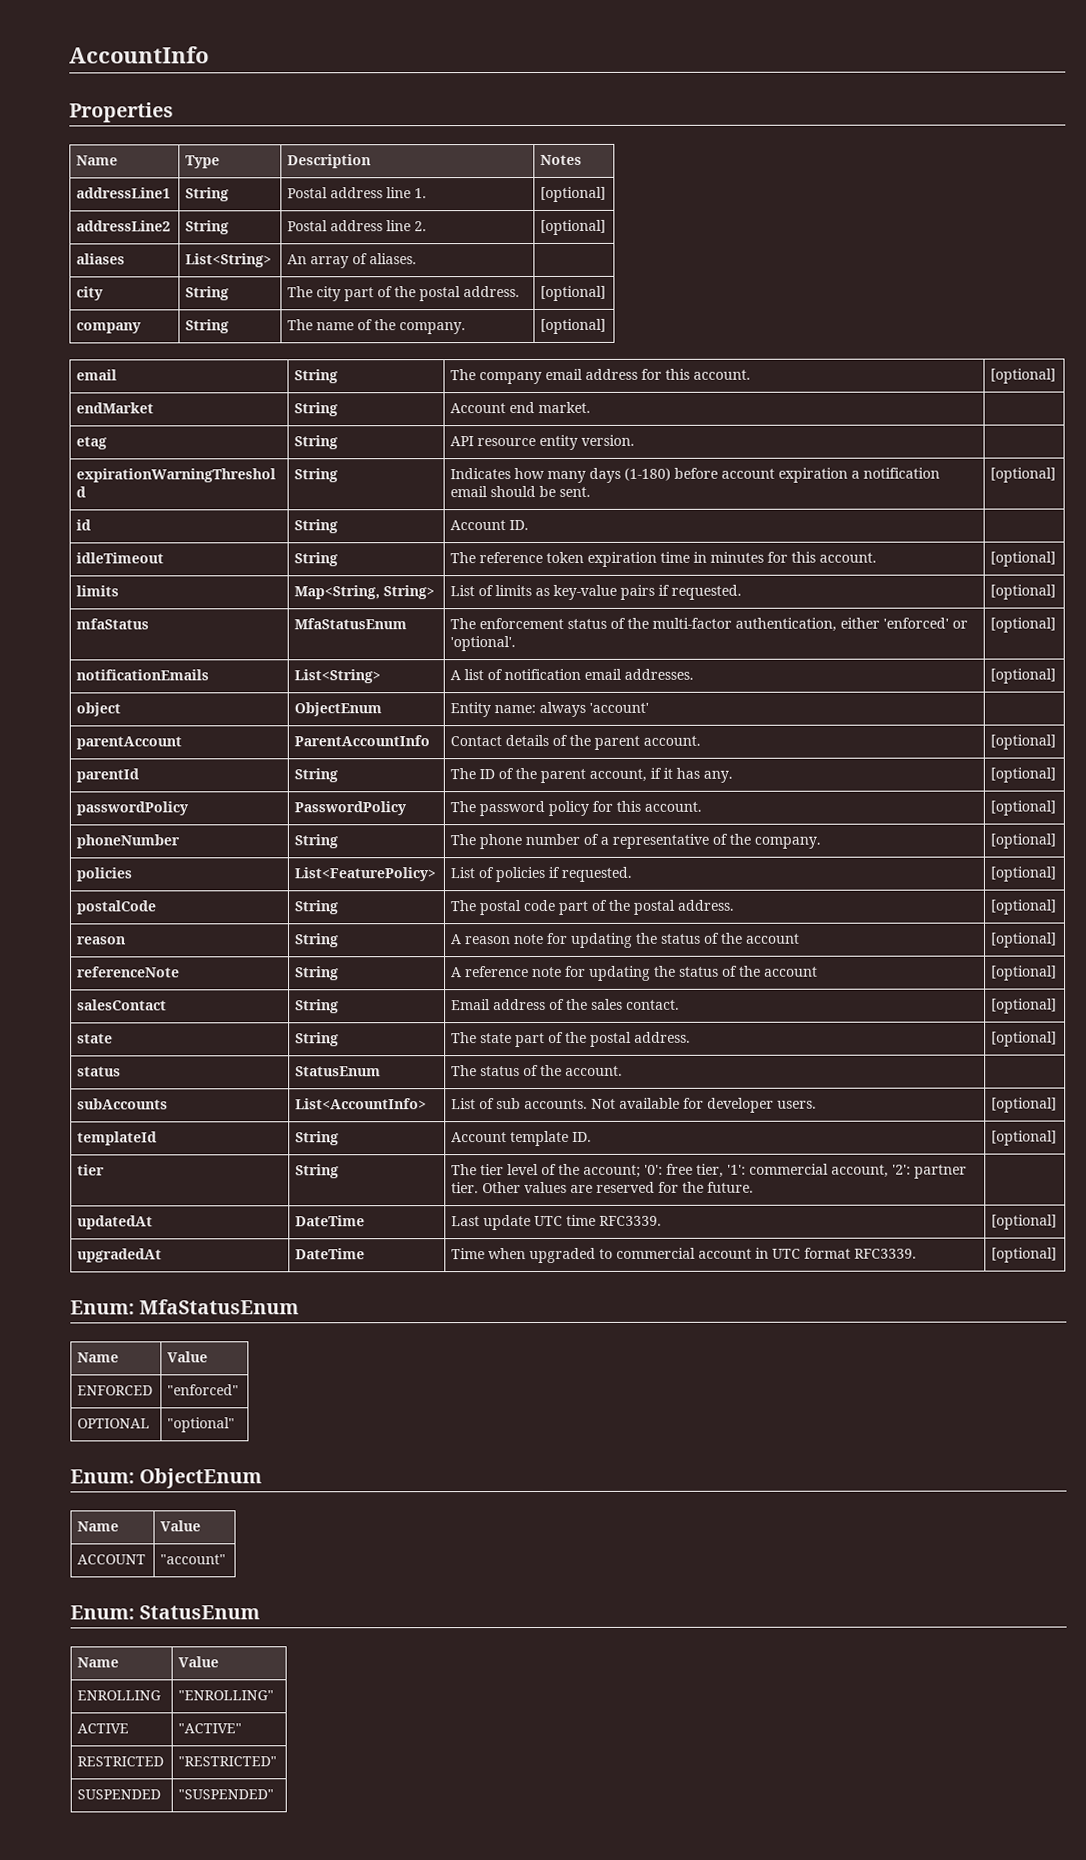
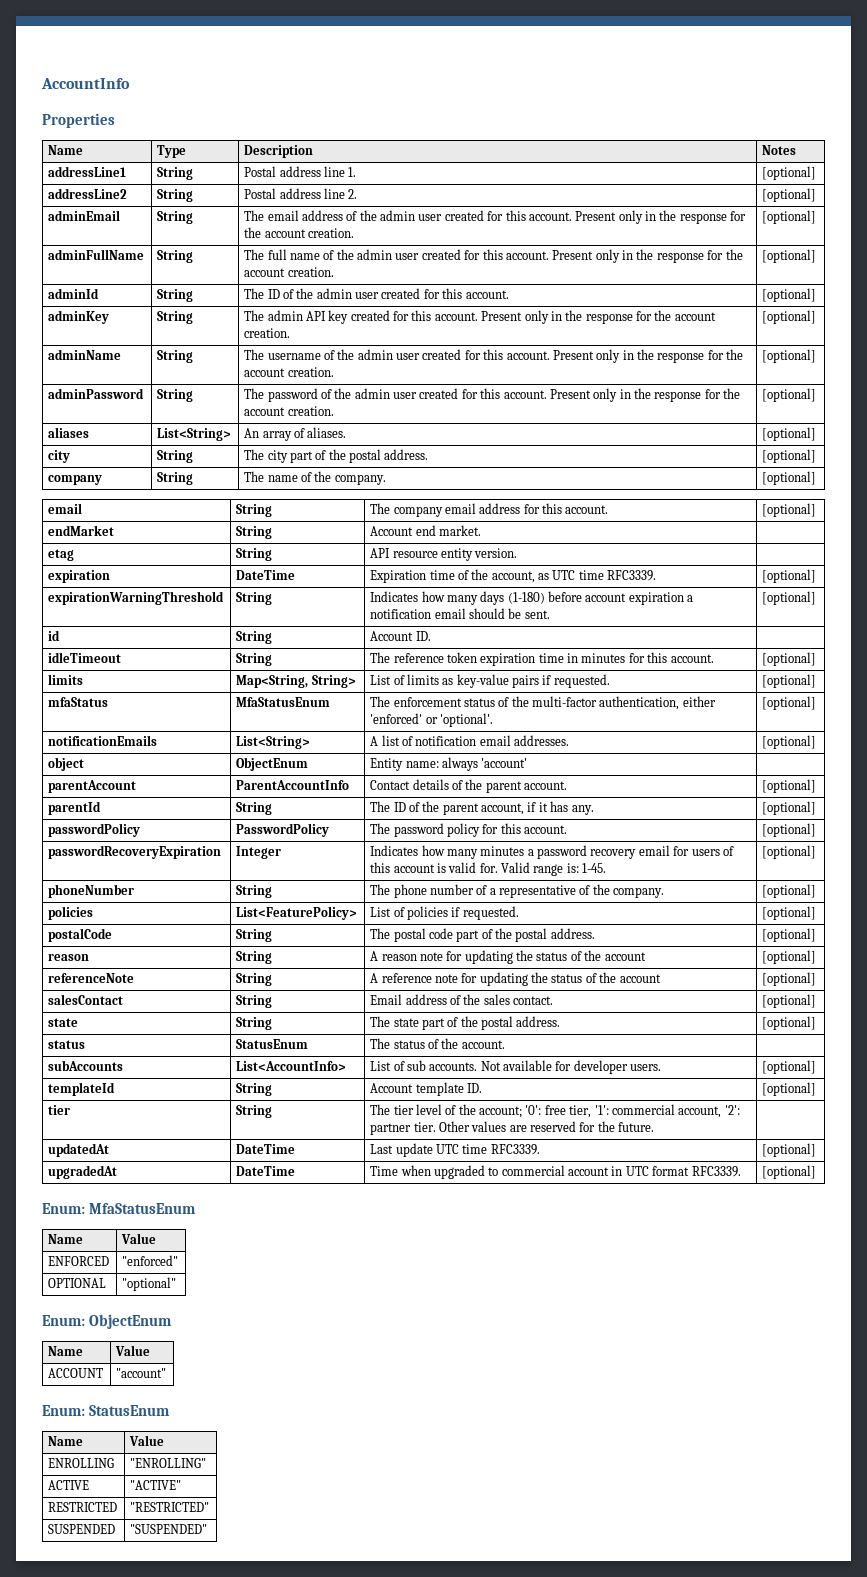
+ adminEmail | String | The email address of the admin user created for this account. Present only in the response for the account creation. | [optional]
+ adminFullName | String | The full name of the admin user created for this account. Present only in the response for the account creation. | [optional]
+ adminId | String | The ID of the admin user created for this account. | [optional]
+ adminKey | String | The admin API key created for this account. Present only in the response for the account creation. | [optional]
+ adminName | String | The username of the admin user created for this account. Present only in the response for the account creation. | [optional]
+ adminPassword | String | The password of the admin user created for this account. Present only in the response for the account creation. | [optional]
- aliases | List<String> | An array of aliases. |
+ aliases | List<String> | An array of aliases. | [optional]
+ expiration | DateTime | Expiration time of the account, as UTC time RFC3339. | [optional]
+ passwordRecoveryExpiration | Integer | Indicates how many minutes a password recovery email for users of this account is valid for. Valid range is: 1-45. | [optional]

